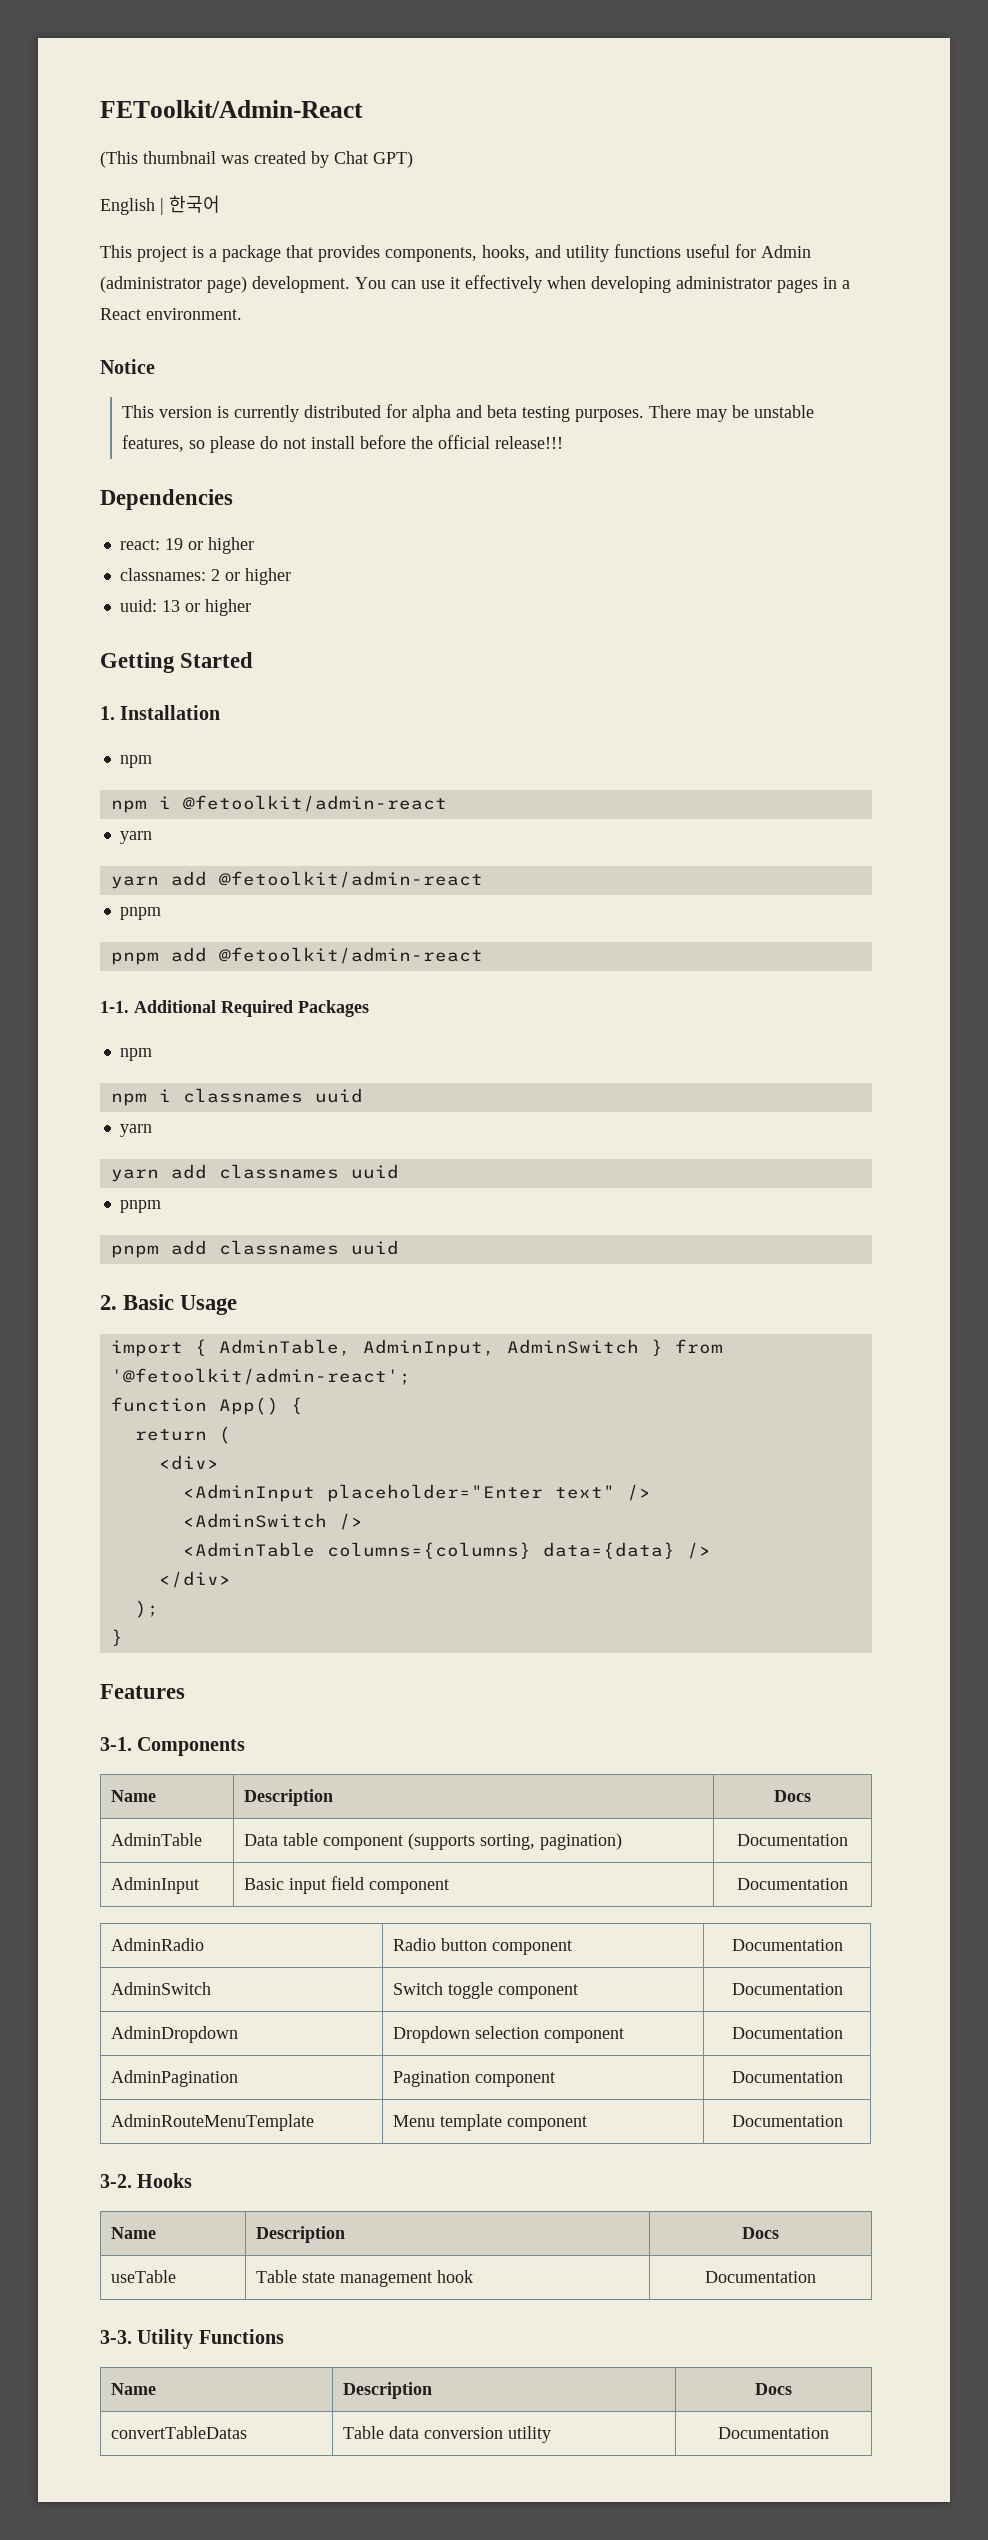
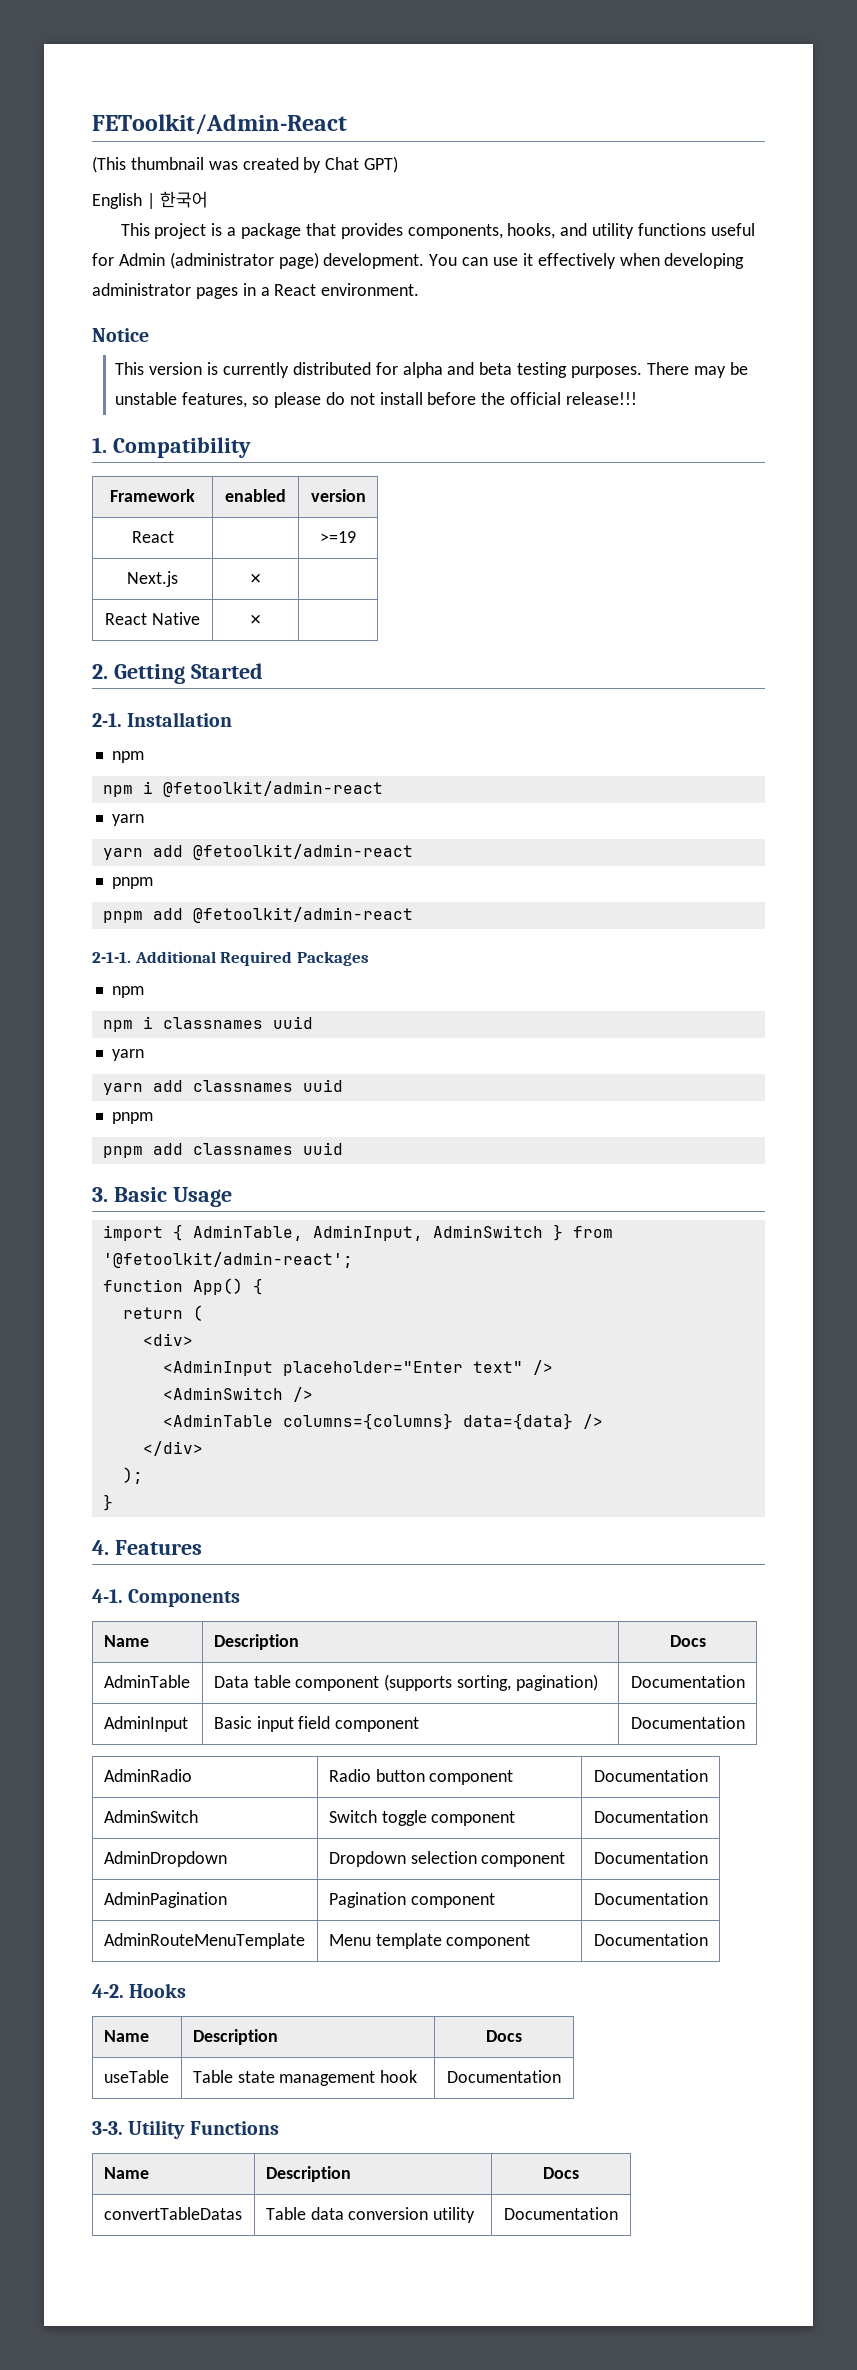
- Dependencies
- react: 19 or higher
- classnames: 2 or higher
- uuid: 13 or higher
- Getting Started
+ 1. Compatibility
+ Framework | enabled | version
+ React | | >=19
+ Next.js | ✗ |
+ React Native | ✗ |
+ 2. Getting Started
- 1. Installation
+ 2-1. Installation
- 1-1.
+ 2-1-1.
- 2. Basic Usage
+ 3. Basic Usage
- Features
+ 4. Features
- 3-1.
+ 4-1.
- 3-2.
+ 4-2.

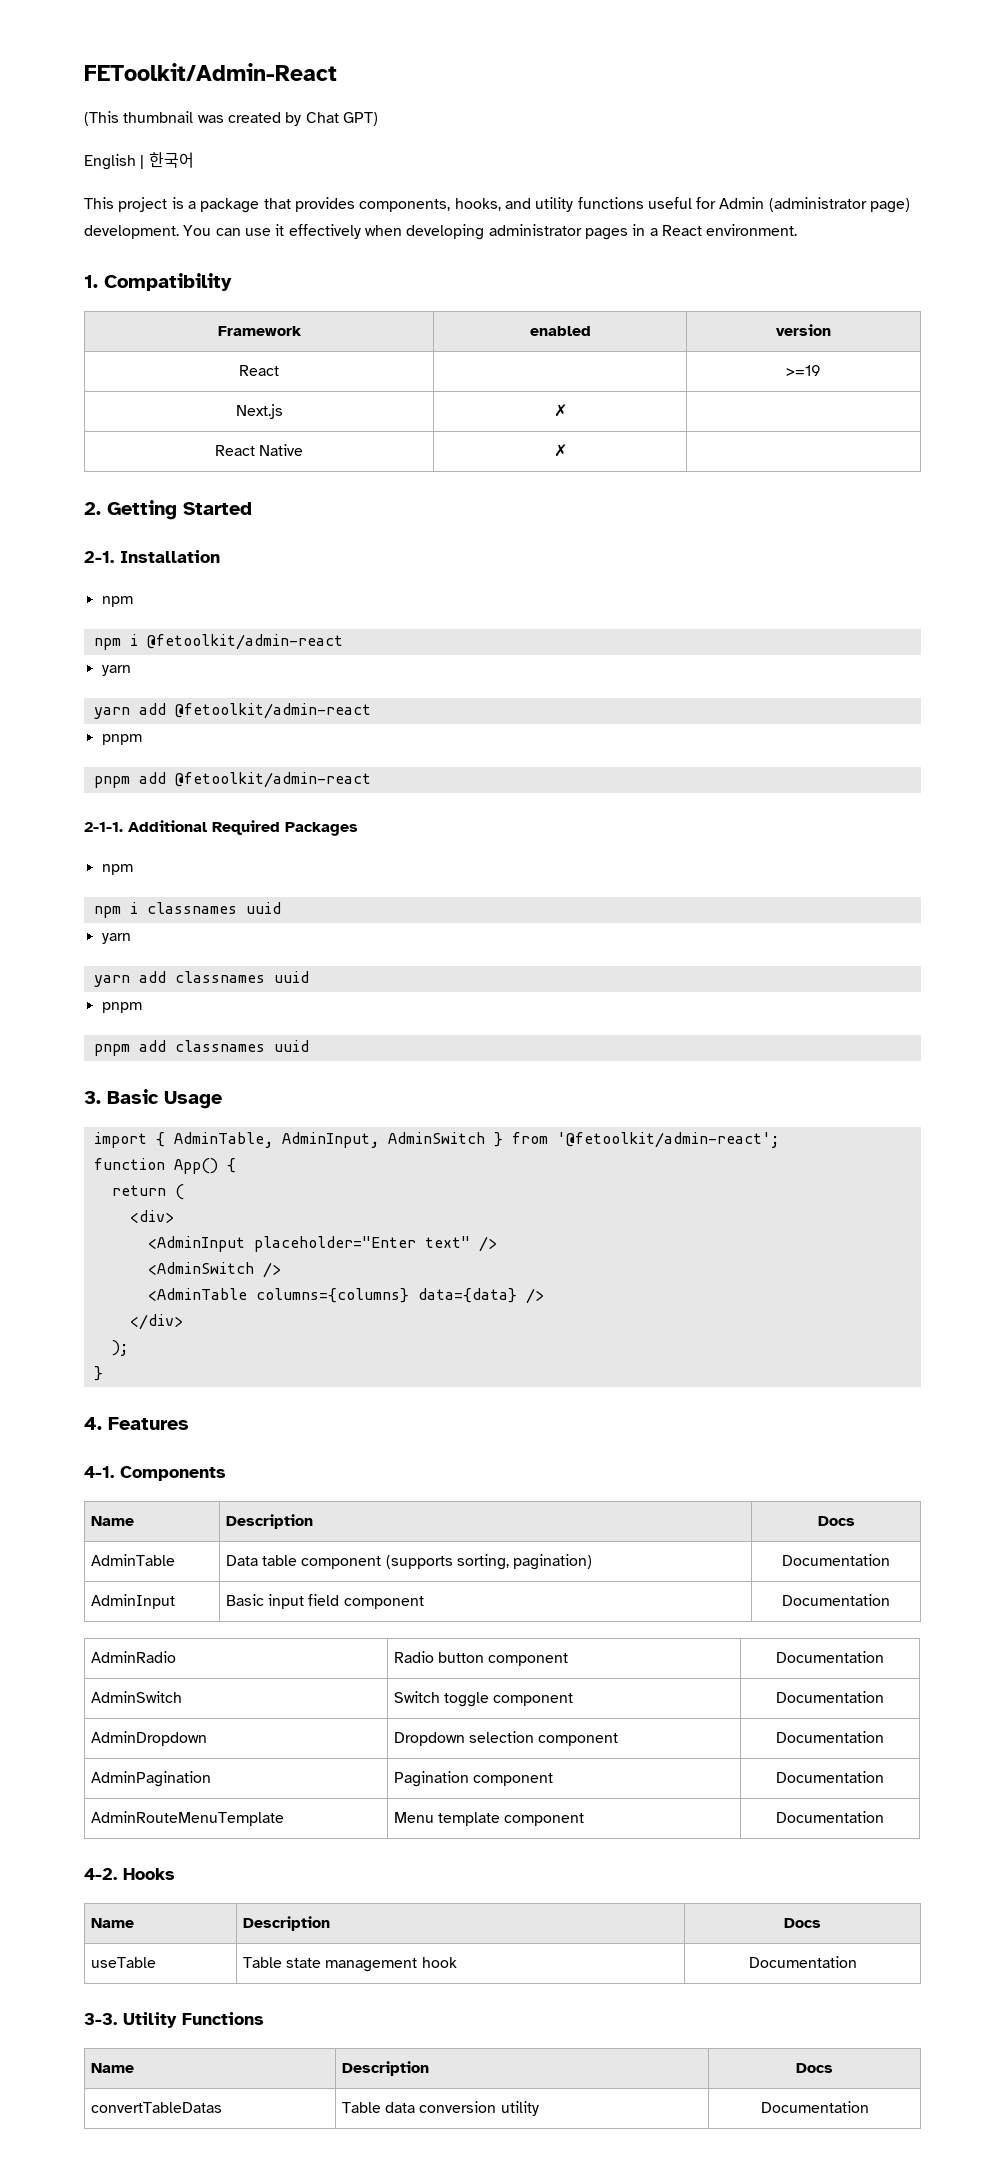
- Notice
- This version is currently distributed for alpha and beta testing purposes. There may be unstable features, so please do not install before the official release!!!

